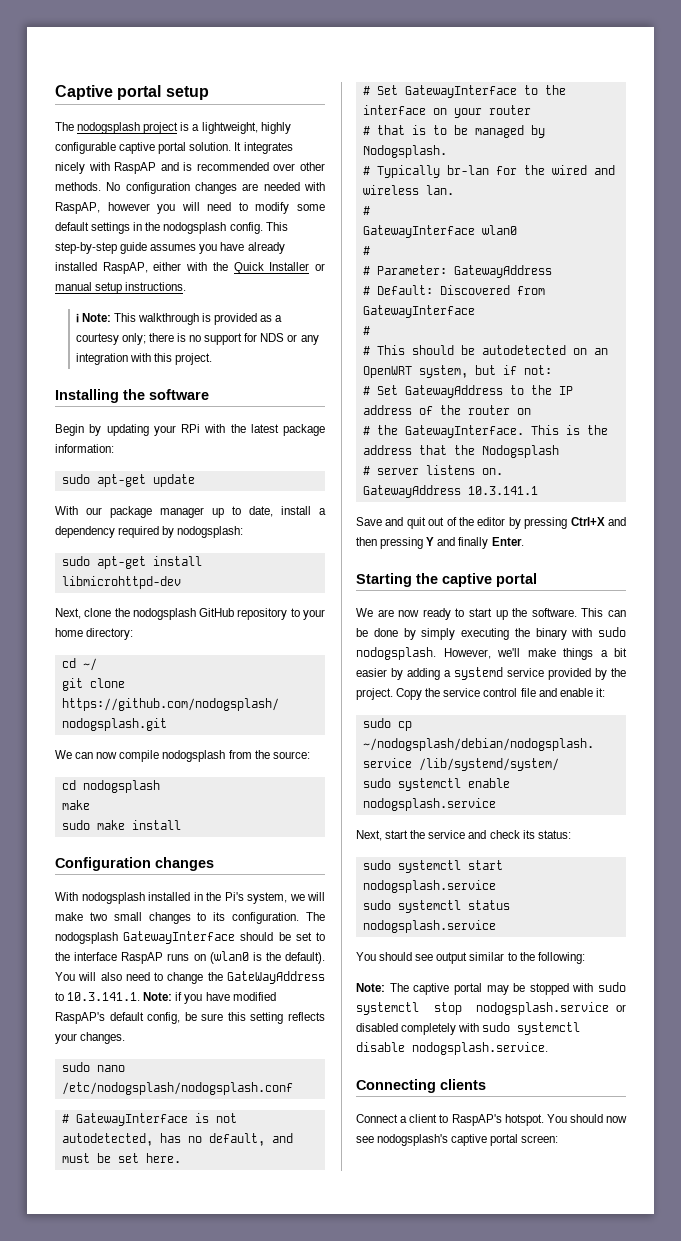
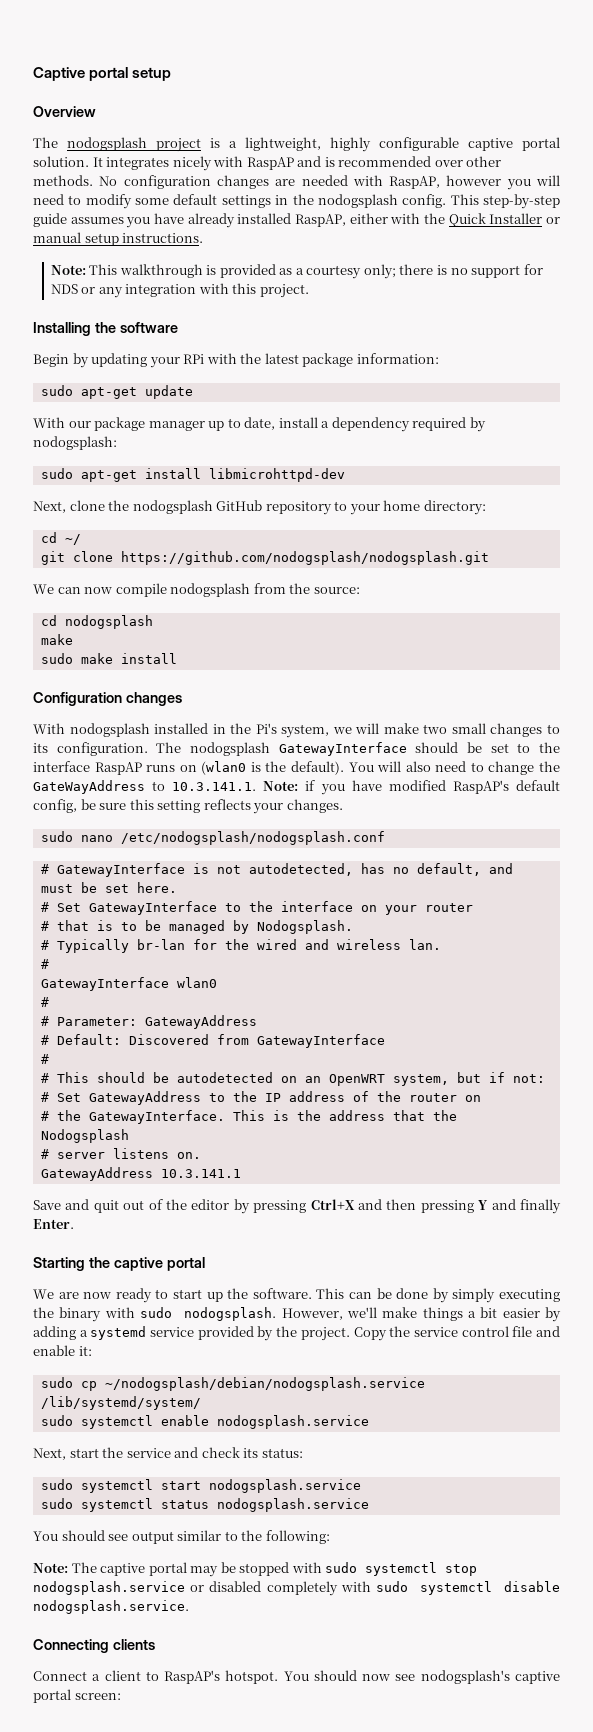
+ Overview
- ℹ Note: This walkthrough is provided as a courtesy only; there is no support for NDS or any integration with this project.
+ Note: This walkthrough is provided as a courtesy only; there is no support for NDS or any integration with this project.

